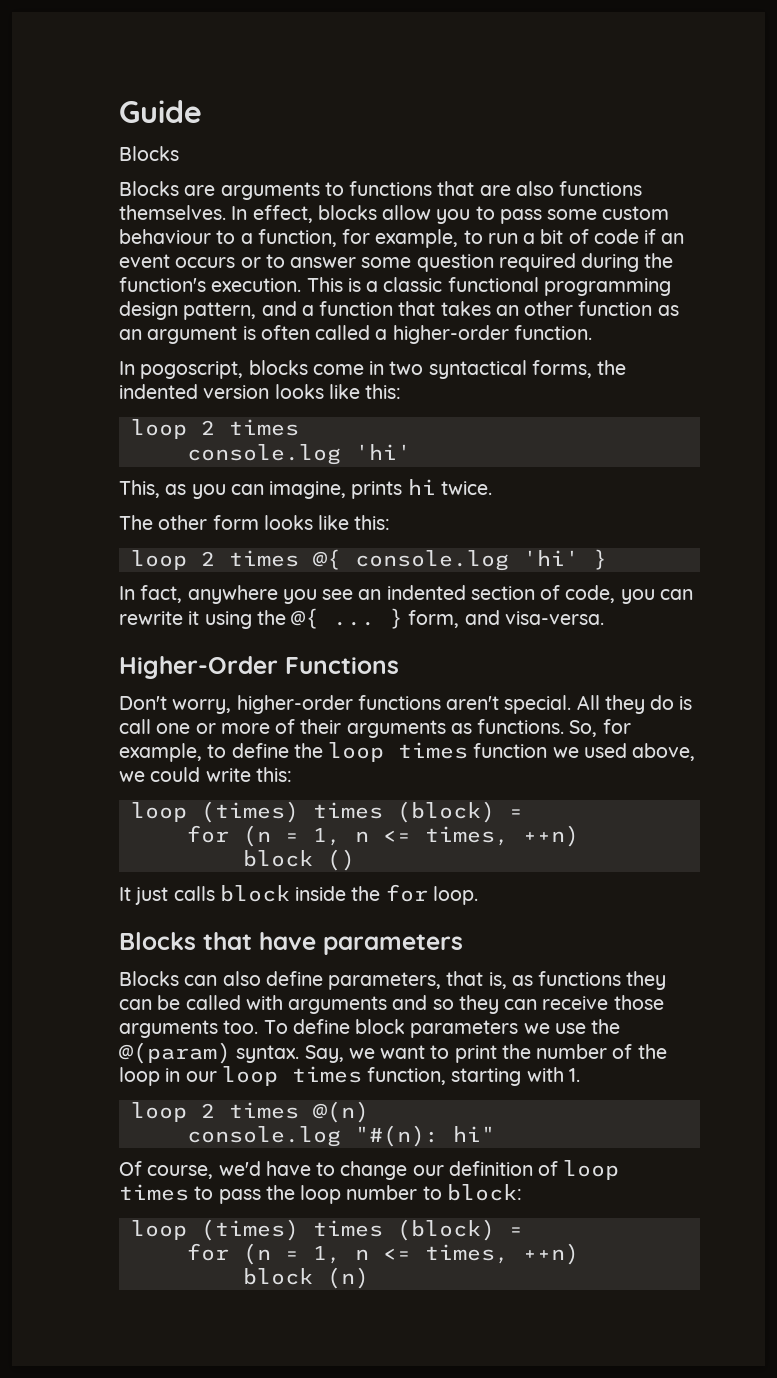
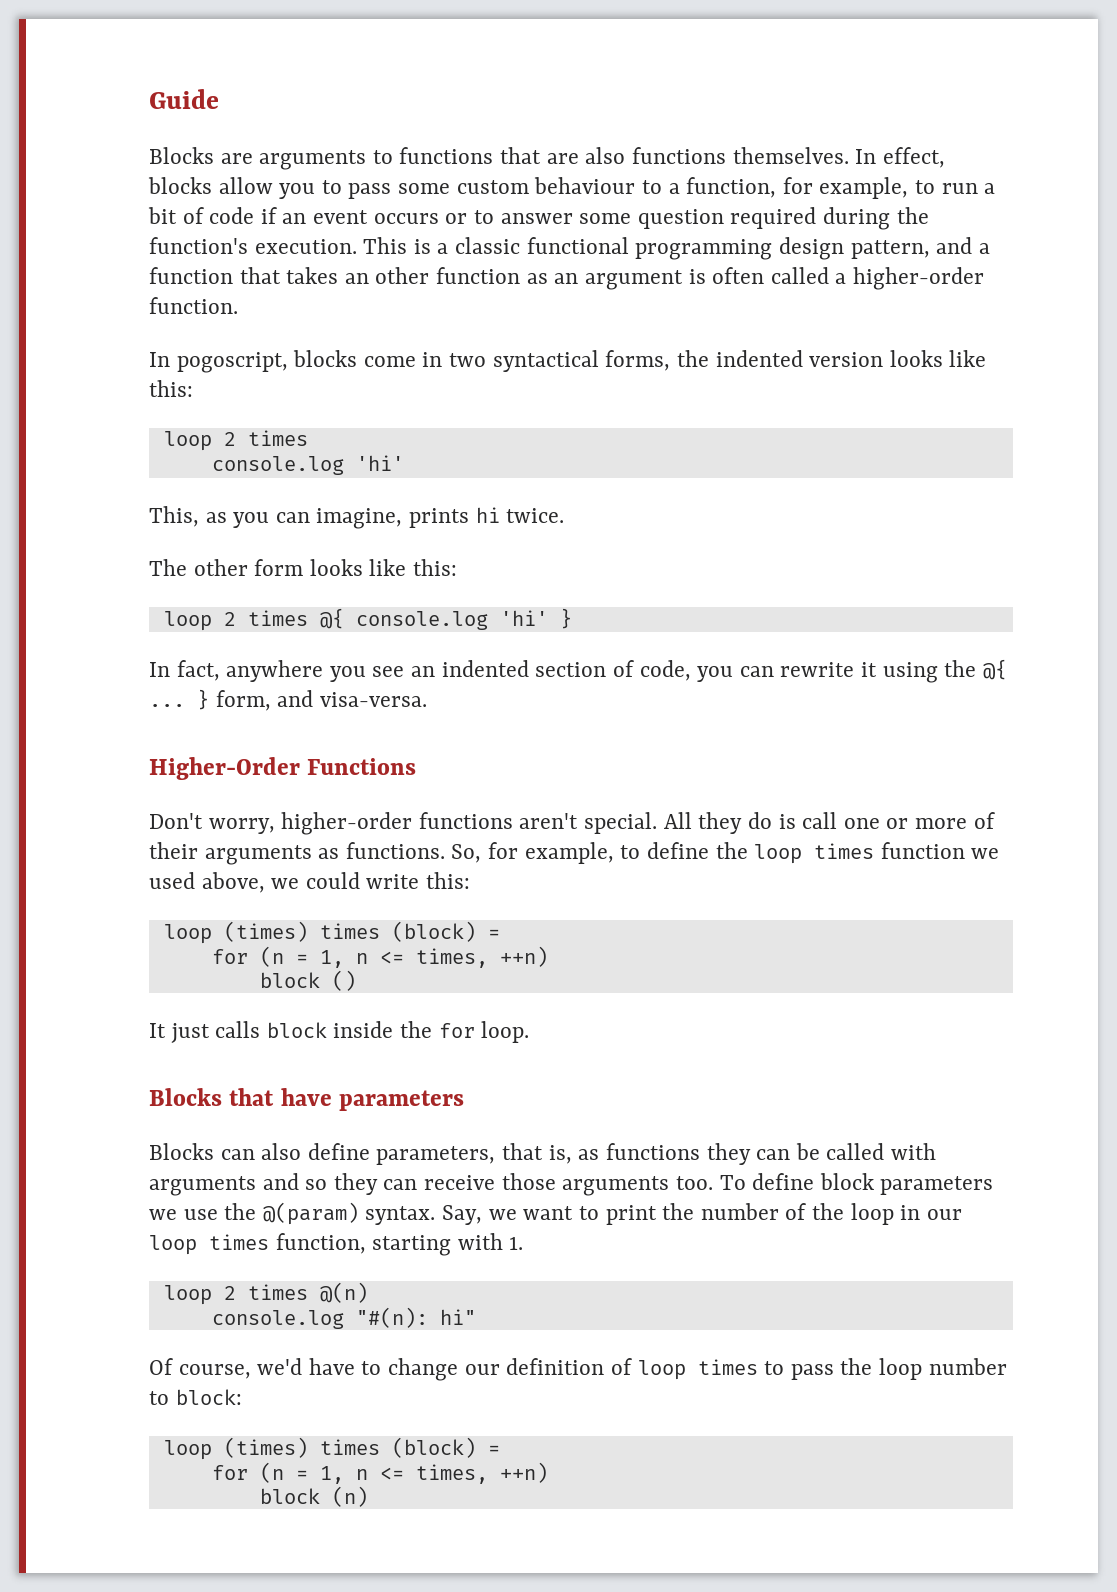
  Guide
- Blocks

